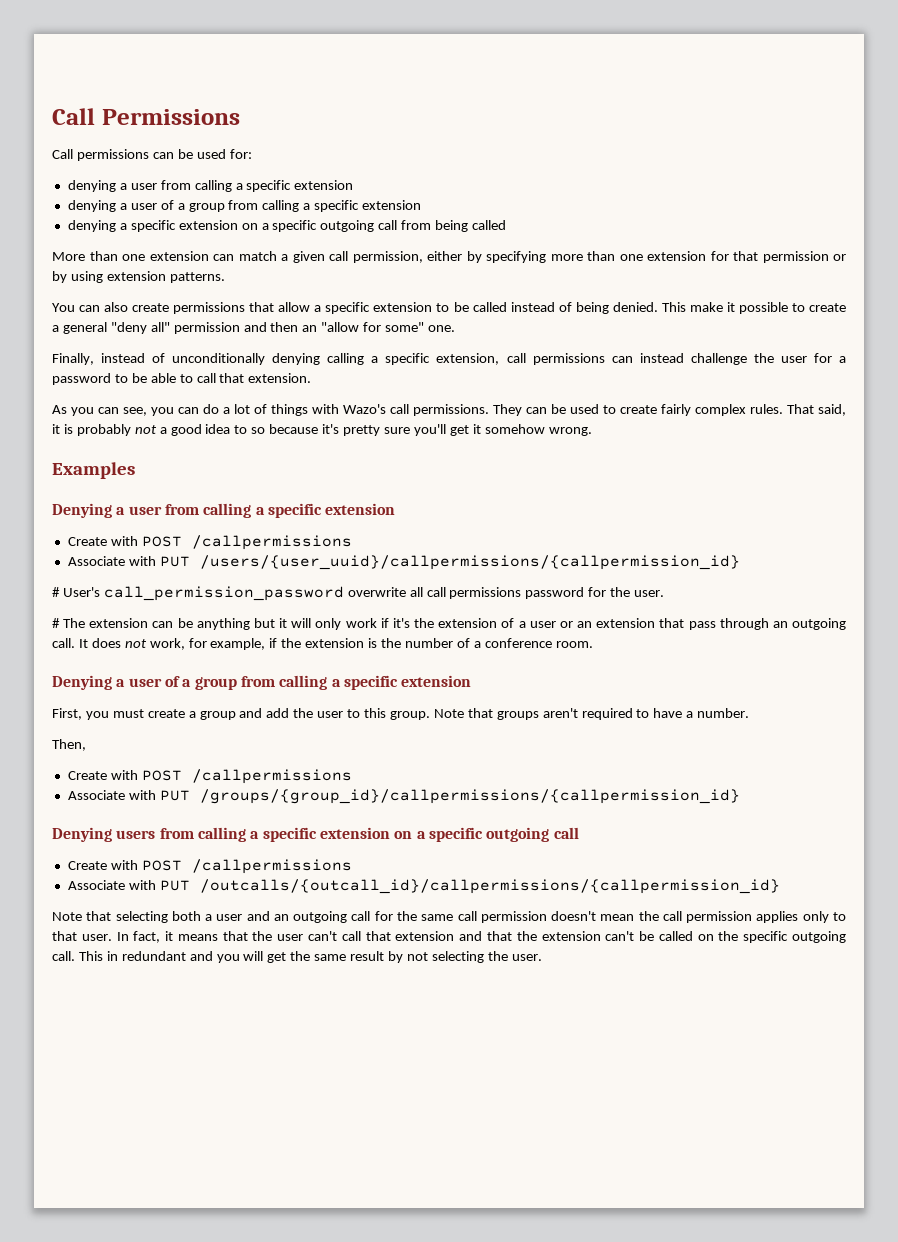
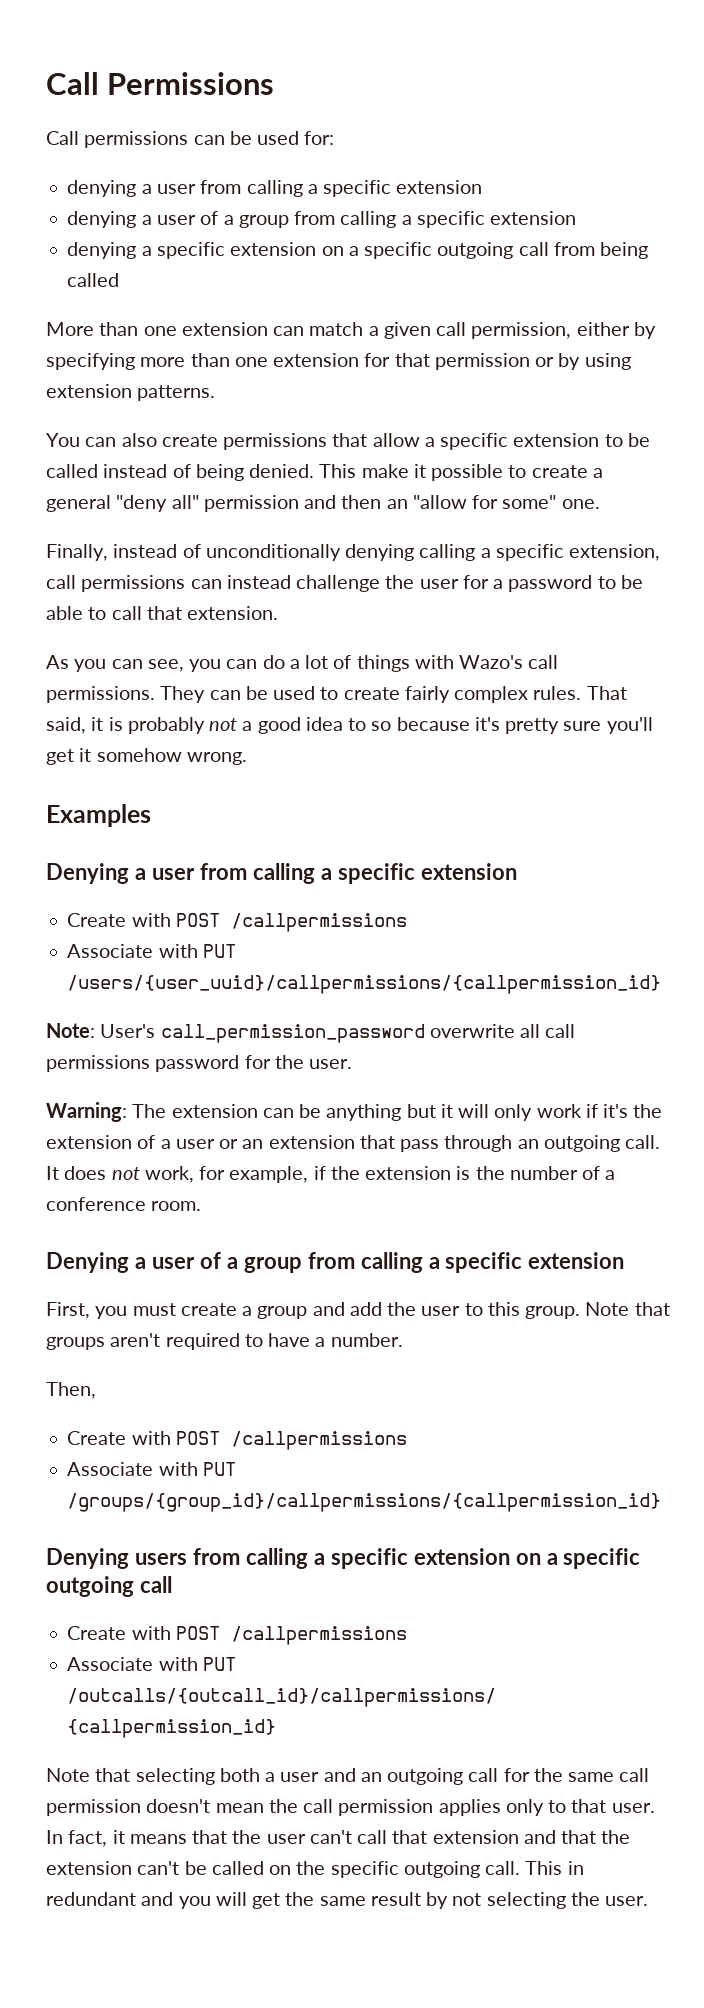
- # User's call_permission_password overwrite all call permissions password for the user.
+ Note: User's call_permission_password overwrite all call permissions password for the user.
- # The extension can be anything but it will only work if it's the extension of a user or an extension that pass through an outgoing call.
+ Warning: The extension can be anything but it will only work if it's the extension of a user or an extension that pass through an outgoing call.

